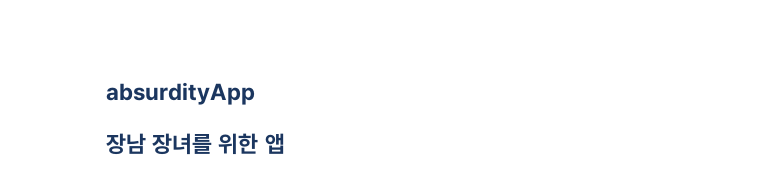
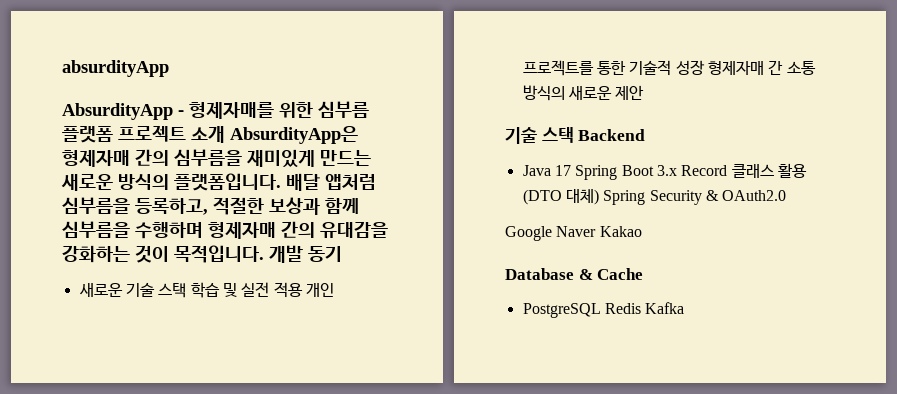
- 장남 장녀를 위한 앱
+ AbsurdityApp - 형제자매를 위한 심부름 플랫폼 프로젝트 소개 AbsurdityApp은 형제자매 간의 심부름을 재미있게 만드는 새로운 방식의 플랫폼입니다. 배달 앱처럼 심부름을 등록하고, 적절한 보상과 함께 심부름을 수행하며 형제자매 간의 유대감을 강화하는 것이 목적입니다. 개발 동기
+ 새로운 기술 스택 학습 및 실전 적용 개인 프로젝트를 통한 기술적 성장 형제자매 간 소통 방식의 새로운 제안
+ 기술 스택 Backend
+ Java 17 Spring Boot 3.x Record 클래스 활용 (DTO 대체) Spring Security & OAuth2.0
+ Google Naver Kakao
+ Database & Cache
+ PostgreSQL Redis Kafka

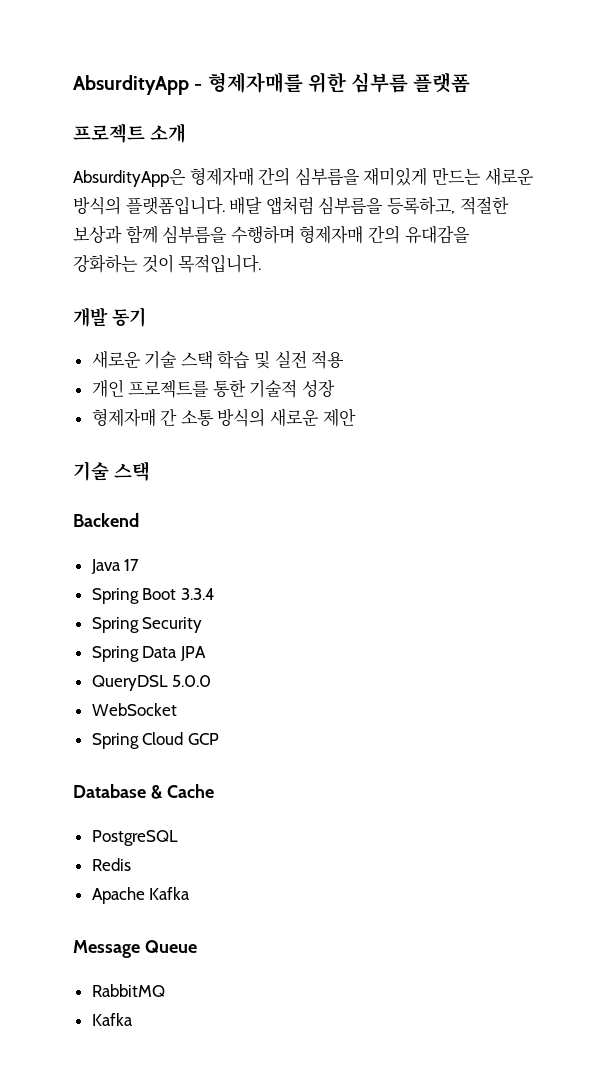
- absurdityApp
- AbsurdityApp - 형제자매를 위한 심부름 플랫폼 프로젝트 소개 AbsurdityApp은 형제자매 간의 심부름을 재미있게 만드는 새로운 방식의 플랫폼입니다.
+ AbsurdityApp - 형제자매를 위한 심부름 플랫폼
+ 프로젝트 소개
+ AbsurdityApp은 형제자매 간의 심부름을 재미있게 만드는 새로운 방식의 플랫폼입니다.
- 배달 앱처럼 심부름을 등록하고, 적절한 보상과 함께 심부름을 수행하며 형제자매 간의 유대감을 강화하는 것이 목적입니다. 개발 동기
+ 배달 앱처럼 심부름을 등록하고, 적절한 보상과 함께 심부름을 수행하며 형제자매 간의 유대감을 강화하는 것이 목적입니다.
+ 개발 동기
- 새로운 기술 스택 학습 및 실전 적용 개인 프로젝트를 통한 기술적 성장 형제자매 간 소통 방식의 새로운 제안
- 기술 스택 Backend
+ 새로운 기술 스택 학습 및 실전 적용
+ 개인 프로젝트를 통한 기술적 성장
+ 형제자매 간 소통 방식의 새로운 제안
+ 기술 스택
+ Backend
- Java 17 Spring Boot 3.x Record 클래스 활용 (DTO 대체) Spring Security & OAuth2.0
- Google Naver Kakao
+ Java 17
+ Spring Boot 3.3.4
+ Spring Security
+ Spring Data JPA
+ QueryDSL 5.0.0
+ WebSocket
+ Spring Cloud GCP
- PostgreSQL Redis Kafka
+ PostgreSQL
+ Redis
+ Apache Kafka
+ Message Queue
+ RabbitMQ
+ Kafka

